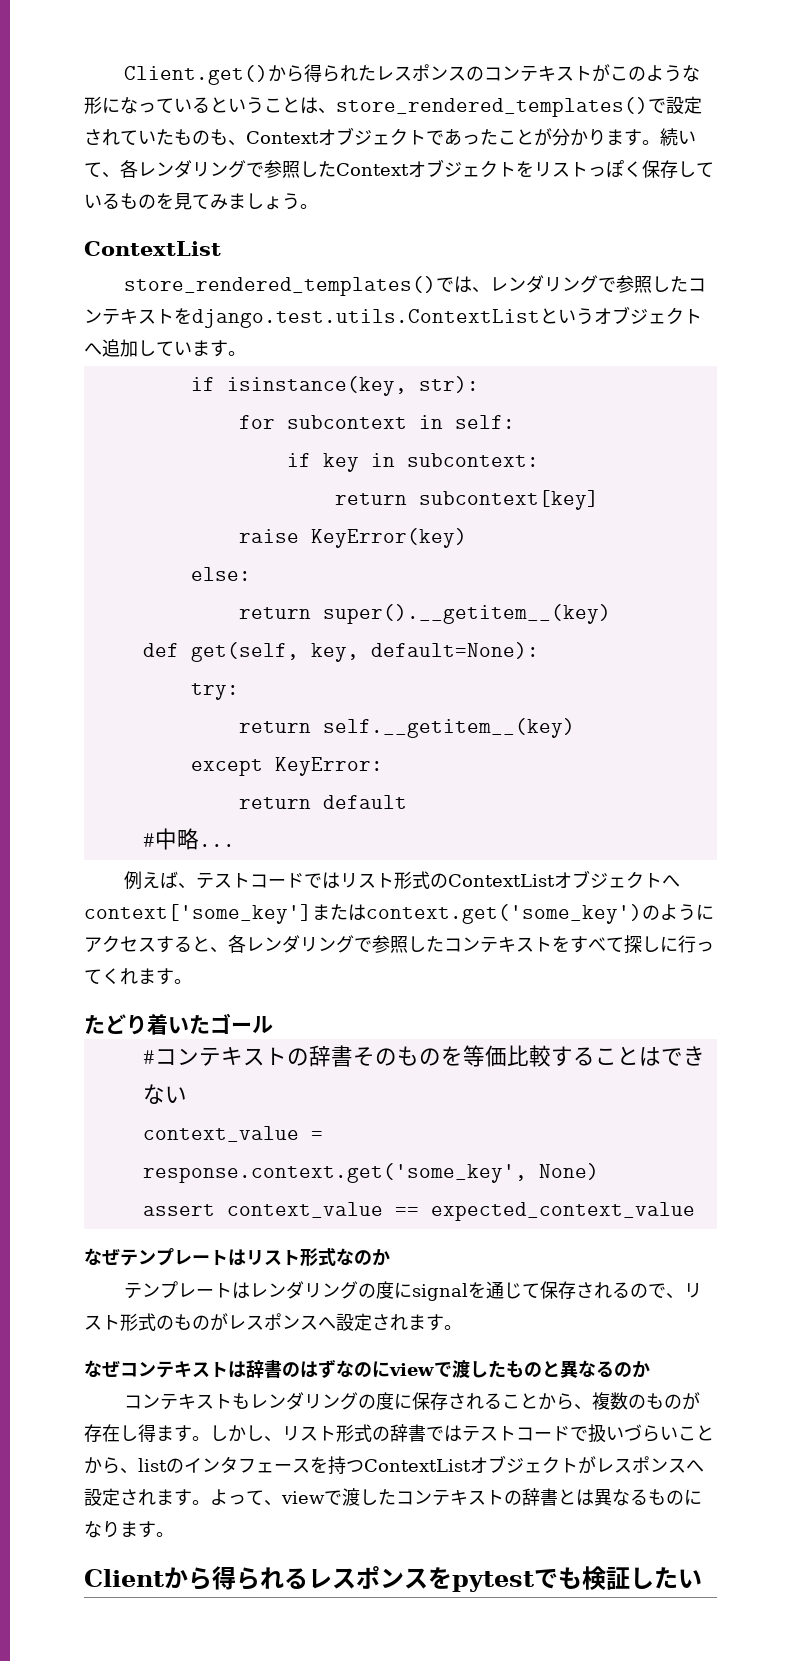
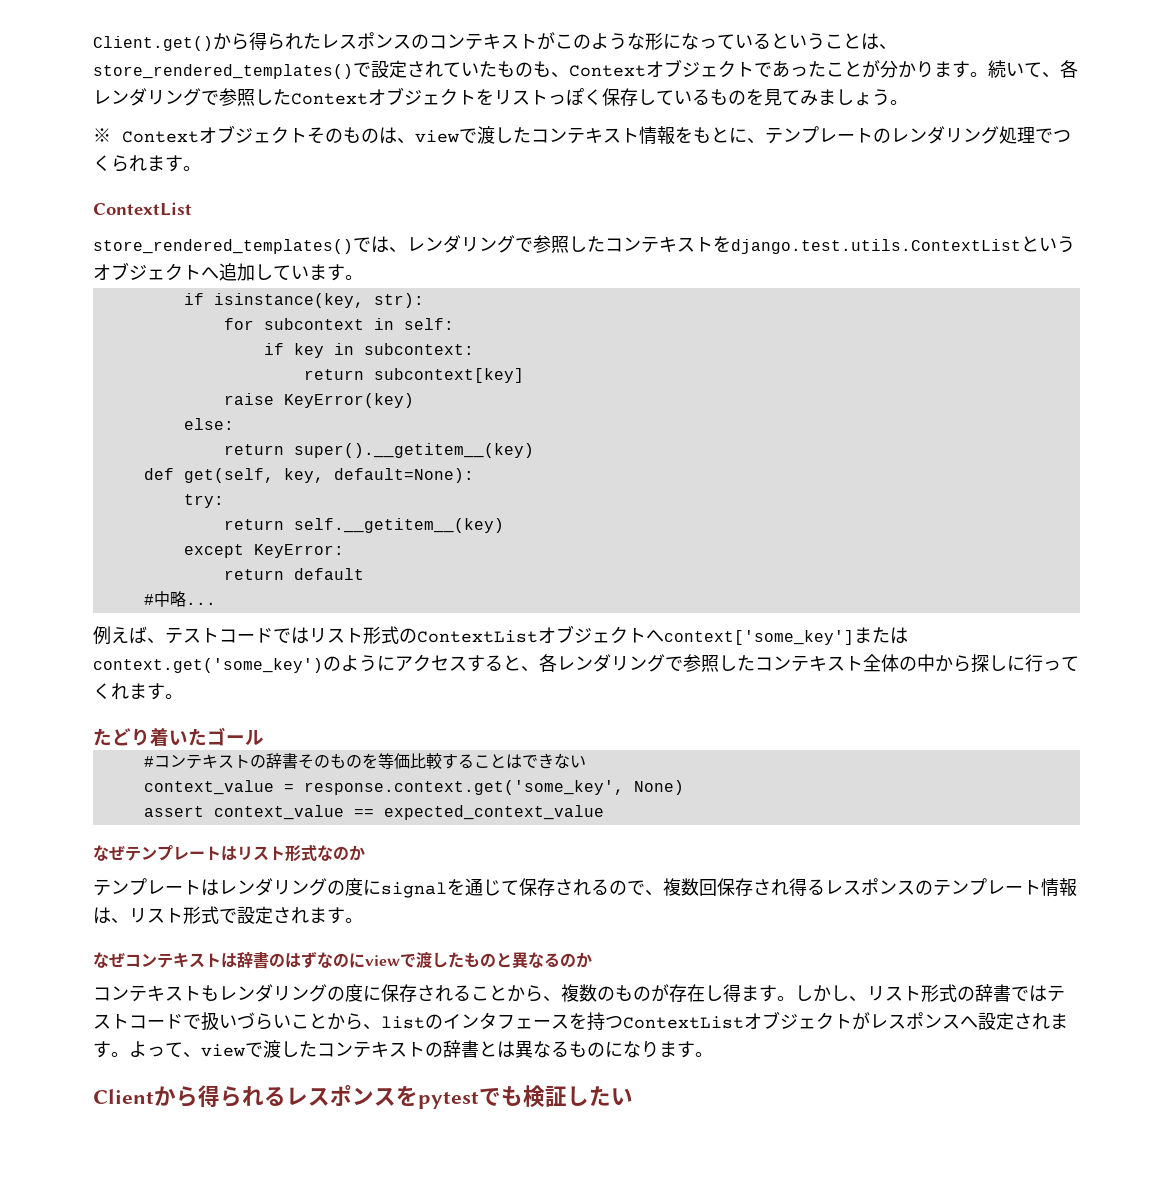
+ ※ Contextオブジェクトそのものは、viewで渡したコンテキスト情報をもとに、テンプレートのレンダリング処理でつくられます。
- 例えば、テストコードではリスト形式のContextListオブジェクトへcontext['some_key']またはcontext.get('some_key')のようにアクセスすると、各レンダリングで参照したコンテキストをすべて探しに行ってくれます。
+ 例えば、テストコードではリスト形式のContextListオブジェクトへcontext['some_key']またはcontext.get('some_key')のようにアクセスすると、各レンダリングで参照したコンテキスト全体の中から探しに行ってくれます。
- テンプレートはレンダリングの度にsignalを通じて保存されるので、リスト形式のものがレスポンスへ設定されます。
+ テンプレートはレンダリングの度にsignalを通じて保存されるので、複数回保存され得るレスポンスのテンプレート情報は、リスト形式で設定されます。

